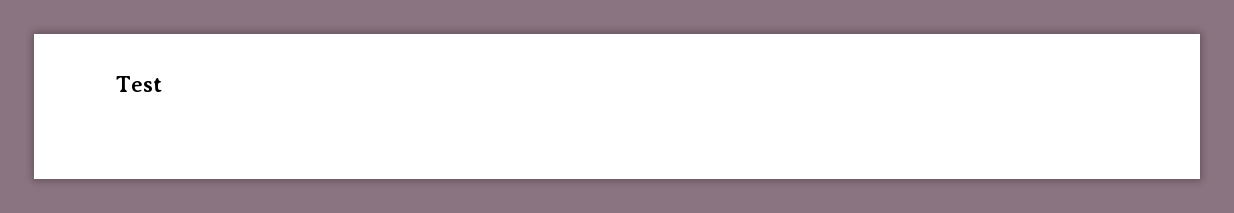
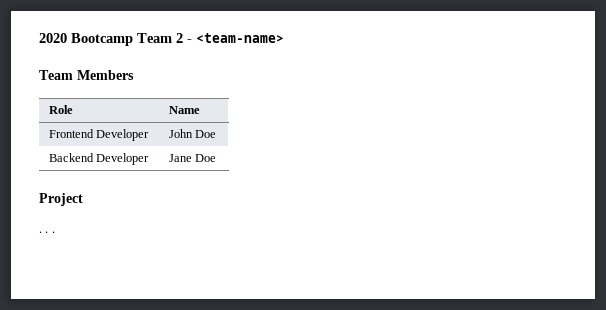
- Test
+ 2020 Bootcamp Team 2 - <team-name>
+ Team Members
+ Role | Name
+ Frontend Developer | John Doe
+ Backend Developer | Jane Doe
+ Project
+ . . .

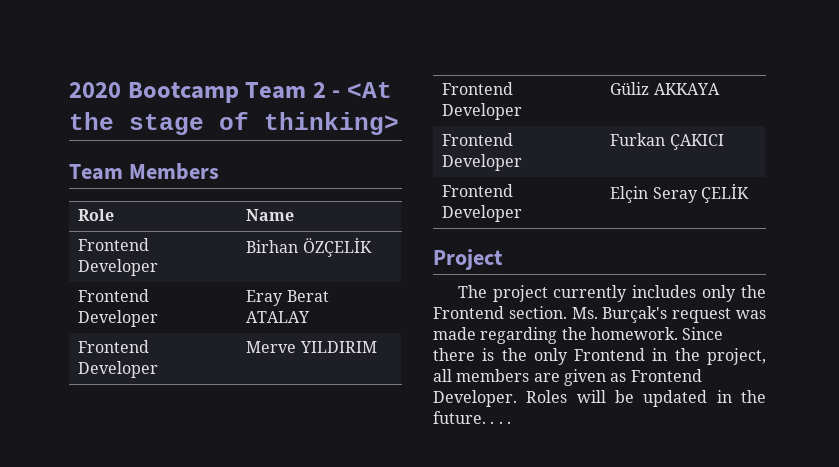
- 2020 Bootcamp Team 2 - <team-name>
+ 2020 Bootcamp Team 2 - <At the stage of thinking>
- Frontend Developer | John Doe
- Backend Developer | Jane Doe
+ Frontend Developer | Birhan ÖZÇELİK
+ Frontend Developer | Eray Berat ATALAY
+ Frontend Developer | Merve YILDIRIM
+ Frontend Developer | Güliz AKKAYA
+ Frontend Developer | Furkan ÇAKICI
+ Frontend Developer | Elçin Seray ÇELİK
  Project
- . . .
+ The project currently includes only the Frontend section. Ms. Burçak's request was made regarding the homework. Since there is the only Frontend in the project, all members are given as Frontend Developer. Roles will be updated in the future. . . .

